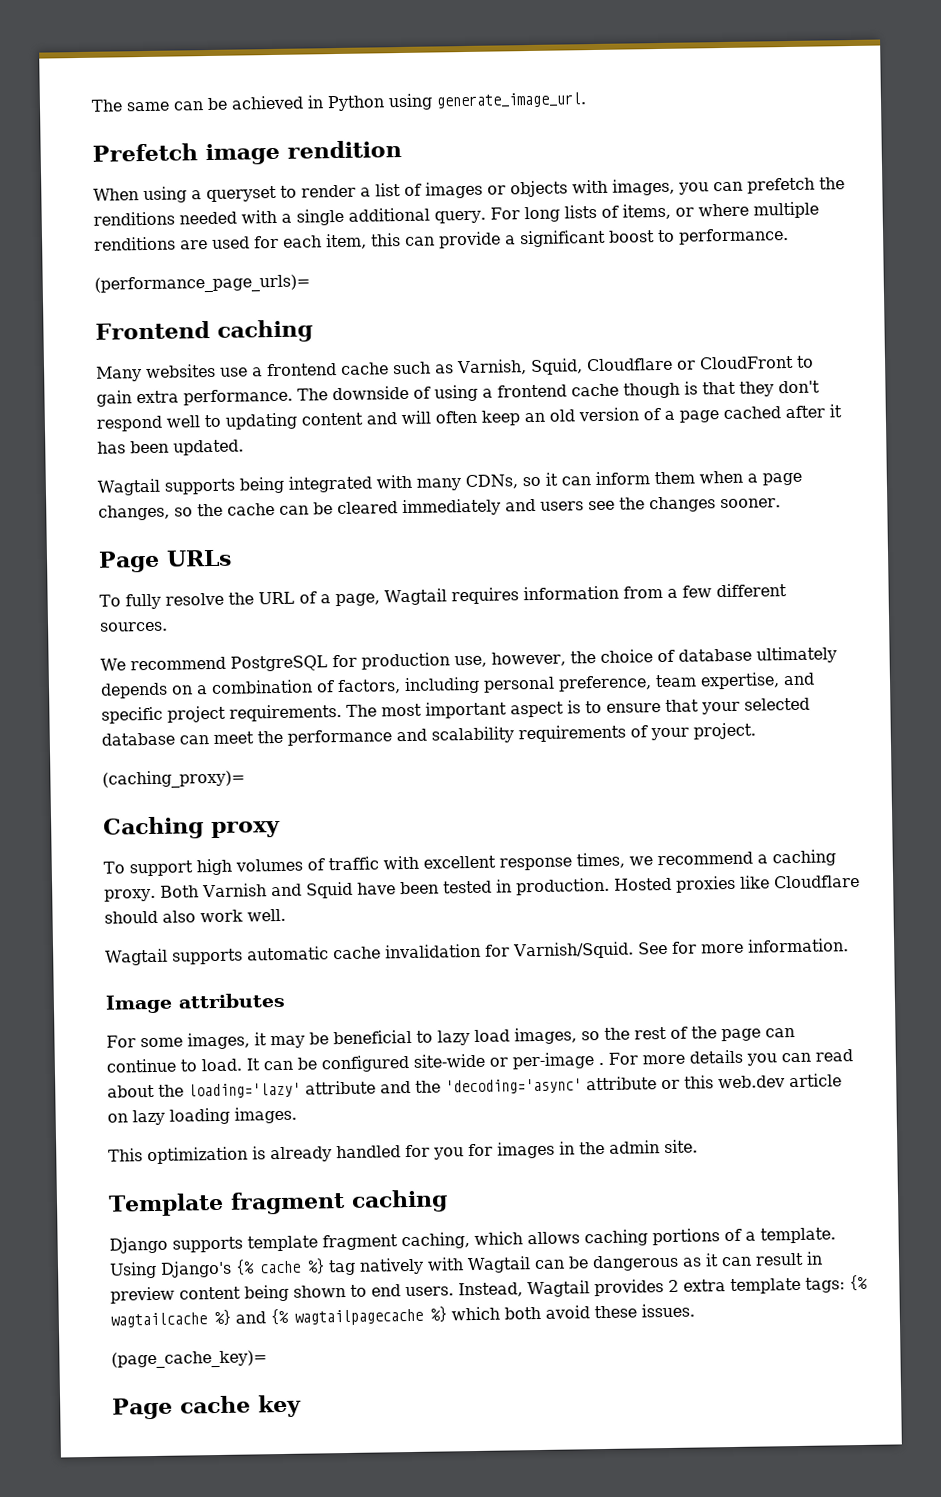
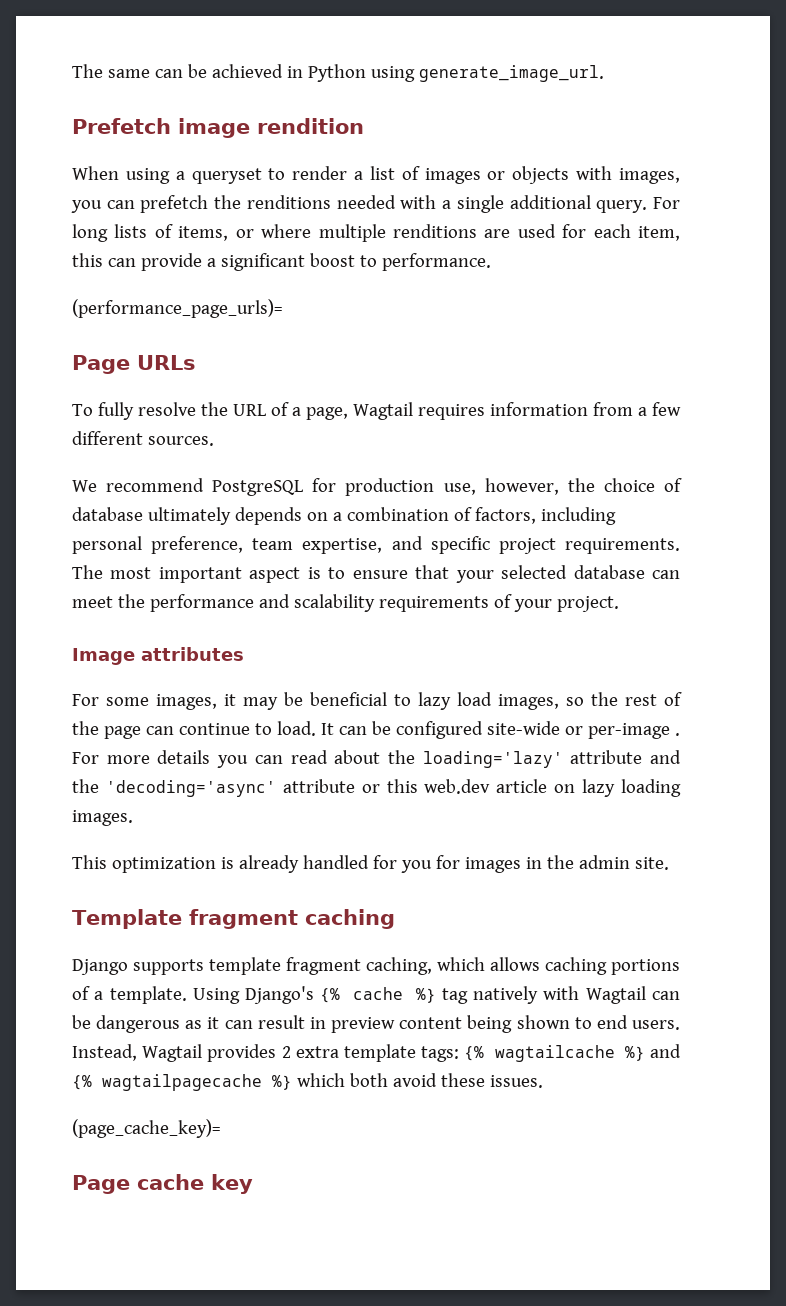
- Frontend caching
- Many websites use a frontend cache such as Varnish, Squid, Cloudflare or CloudFront to gain extra performance. The downside of using a frontend cache though is that they don't respond well to updating content and will often keep an old version of a page cached after it has been updated.
- Wagtail supports being integrated with many CDNs, so it can inform them when a page changes, so the cache can be cleared immediately and users see the changes sooner.
- (caching_proxy)=
- Caching proxy
- To support high volumes of traffic with excellent response times, we recommend a caching proxy. Both Varnish and Squid have been tested in production. Hosted proxies like Cloudflare should also work well.
- Wagtail supports automatic cache invalidation for Varnish/Squid. See for more information.

